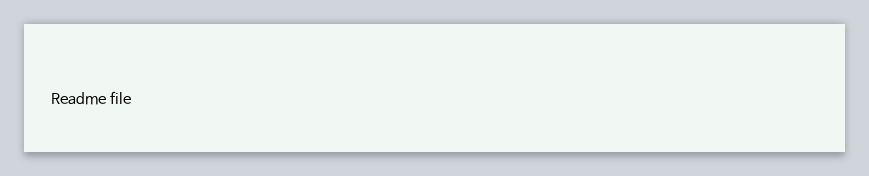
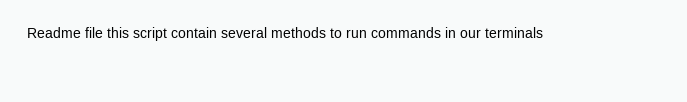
- Readme file
+ Readme file this script contain several methods to run commands in our terminals

